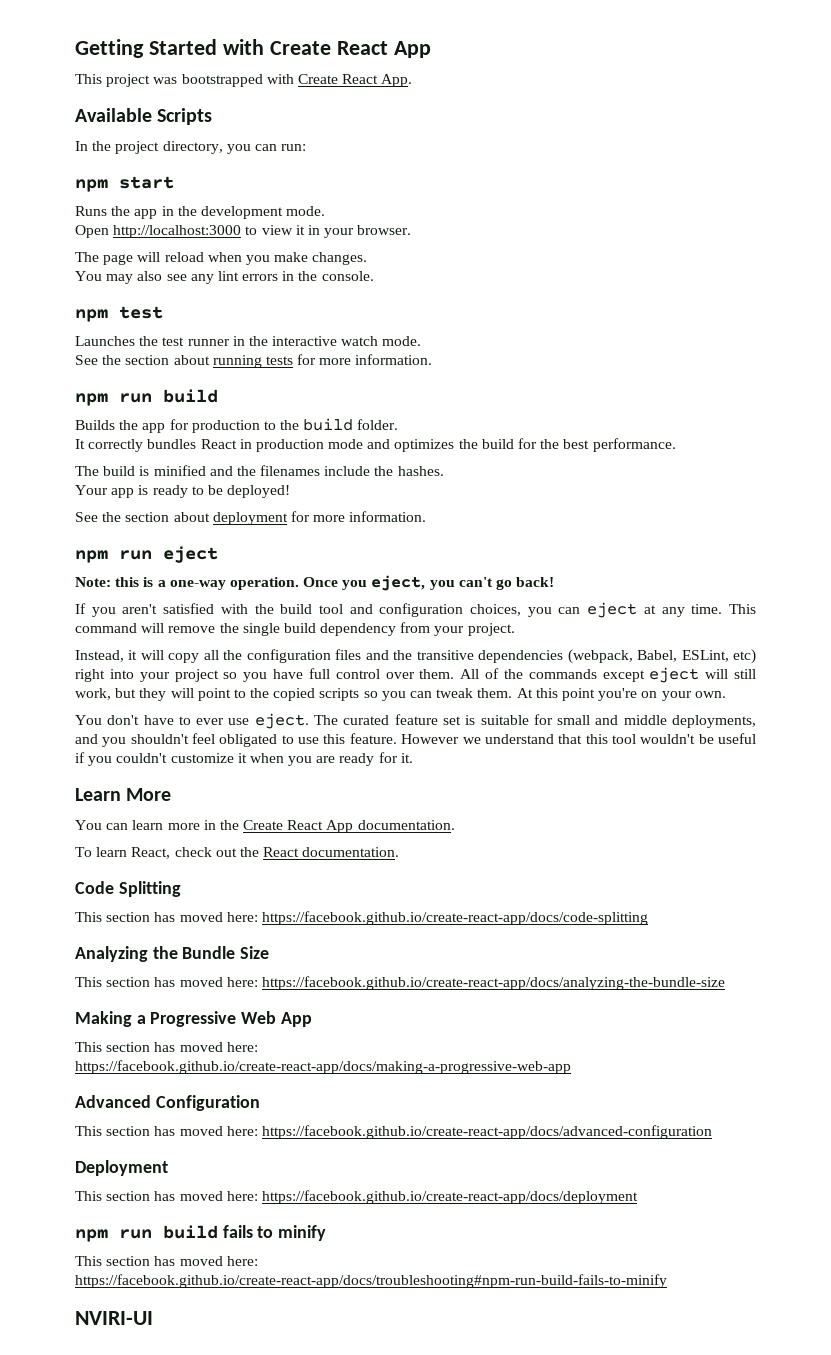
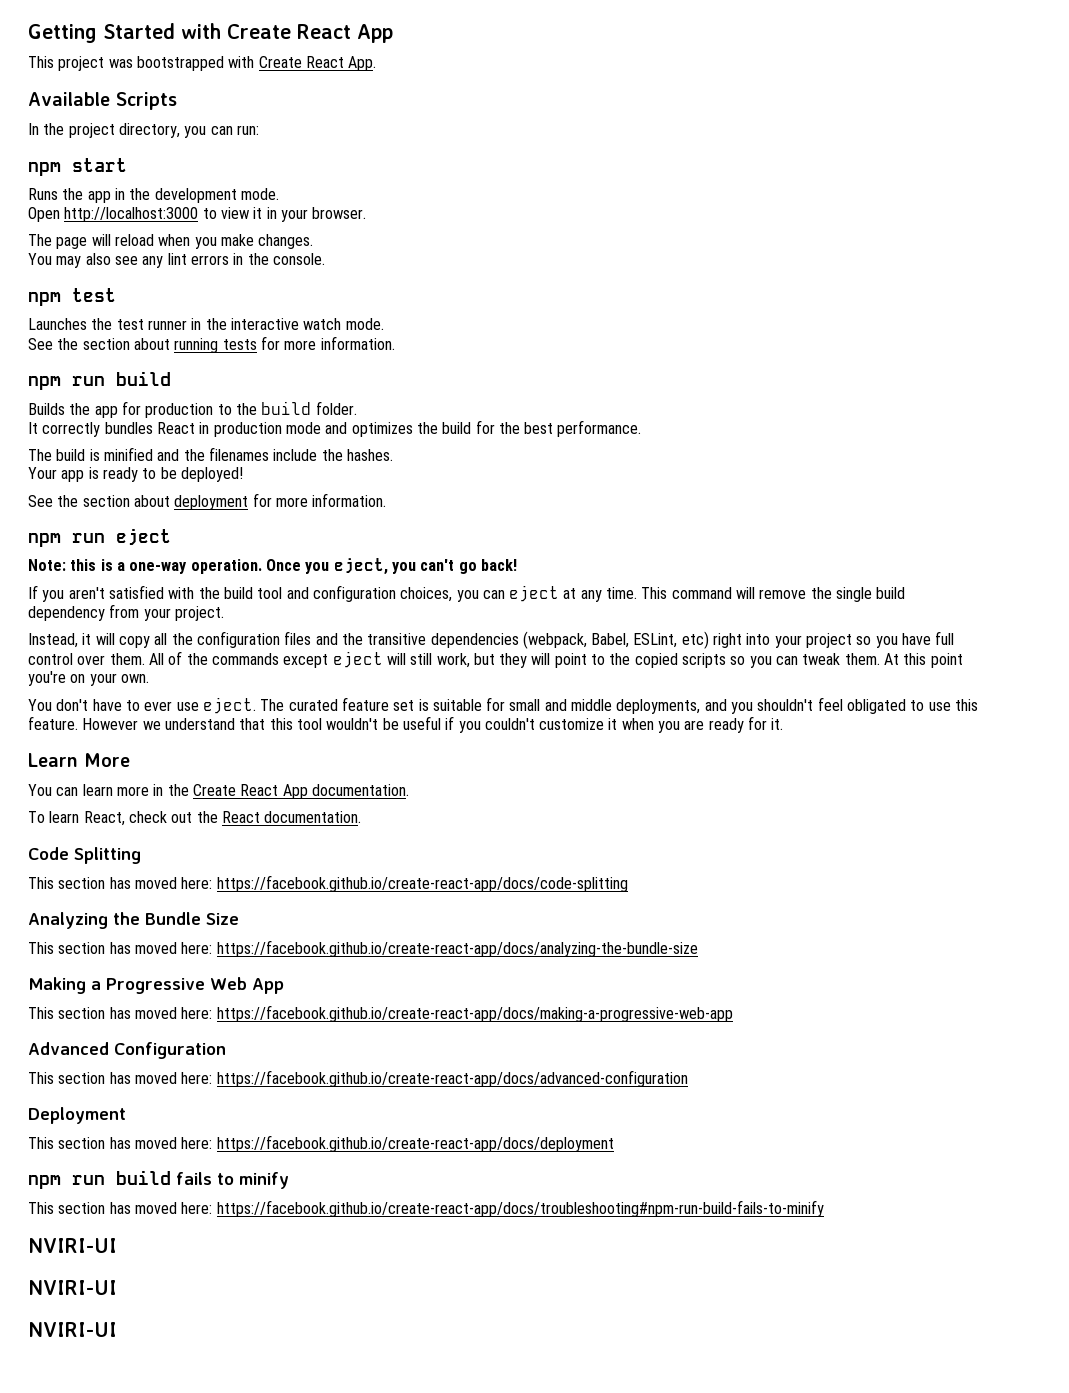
  This section has moved here: https://facebook.github.io/create-react-app/docs/troubleshooting#npm-run-build-fails-to-minify
+ NVIRI-UI
+ NVIRI-UI

